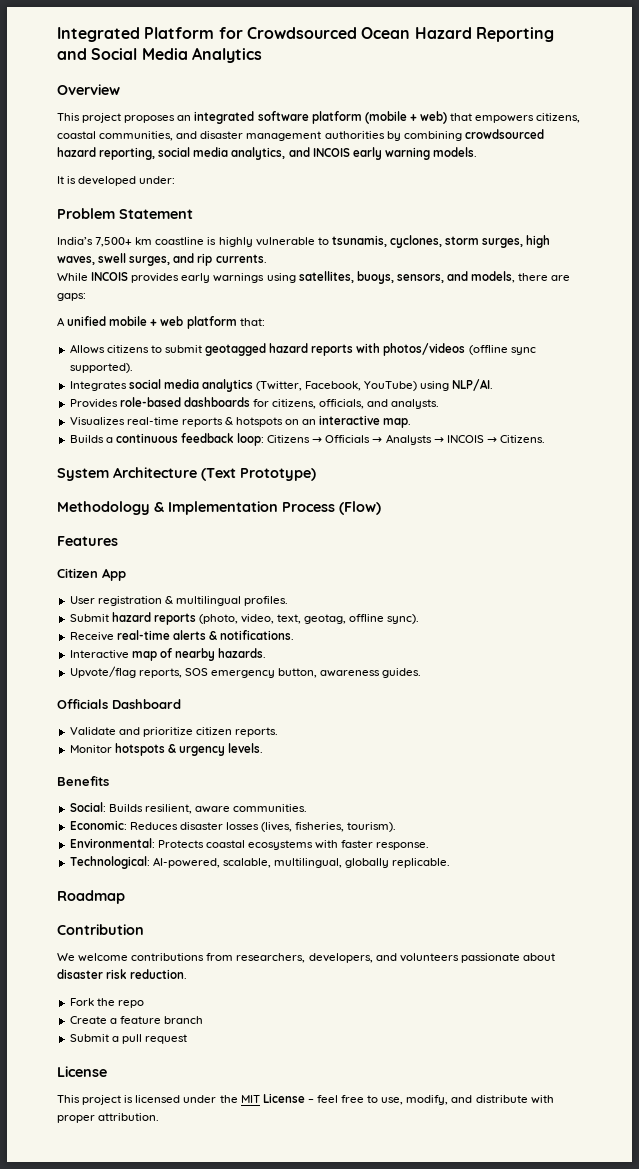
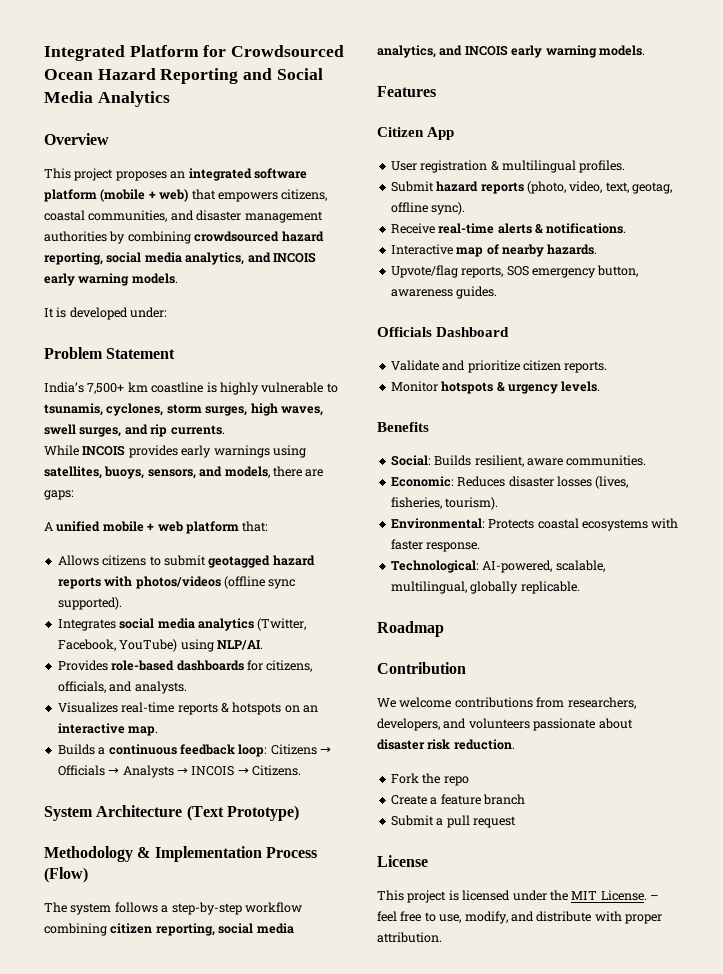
+ The system follows a step-by-step workflow combining citizen reporting, social media analytics, and INCOIS early warning models.
- This project is licensed under the MIT License – feel free to use, modify, and distribute with proper attribution.
+ This project is licensed under the MIT License. – feel free to use, modify, and distribute with proper attribution.

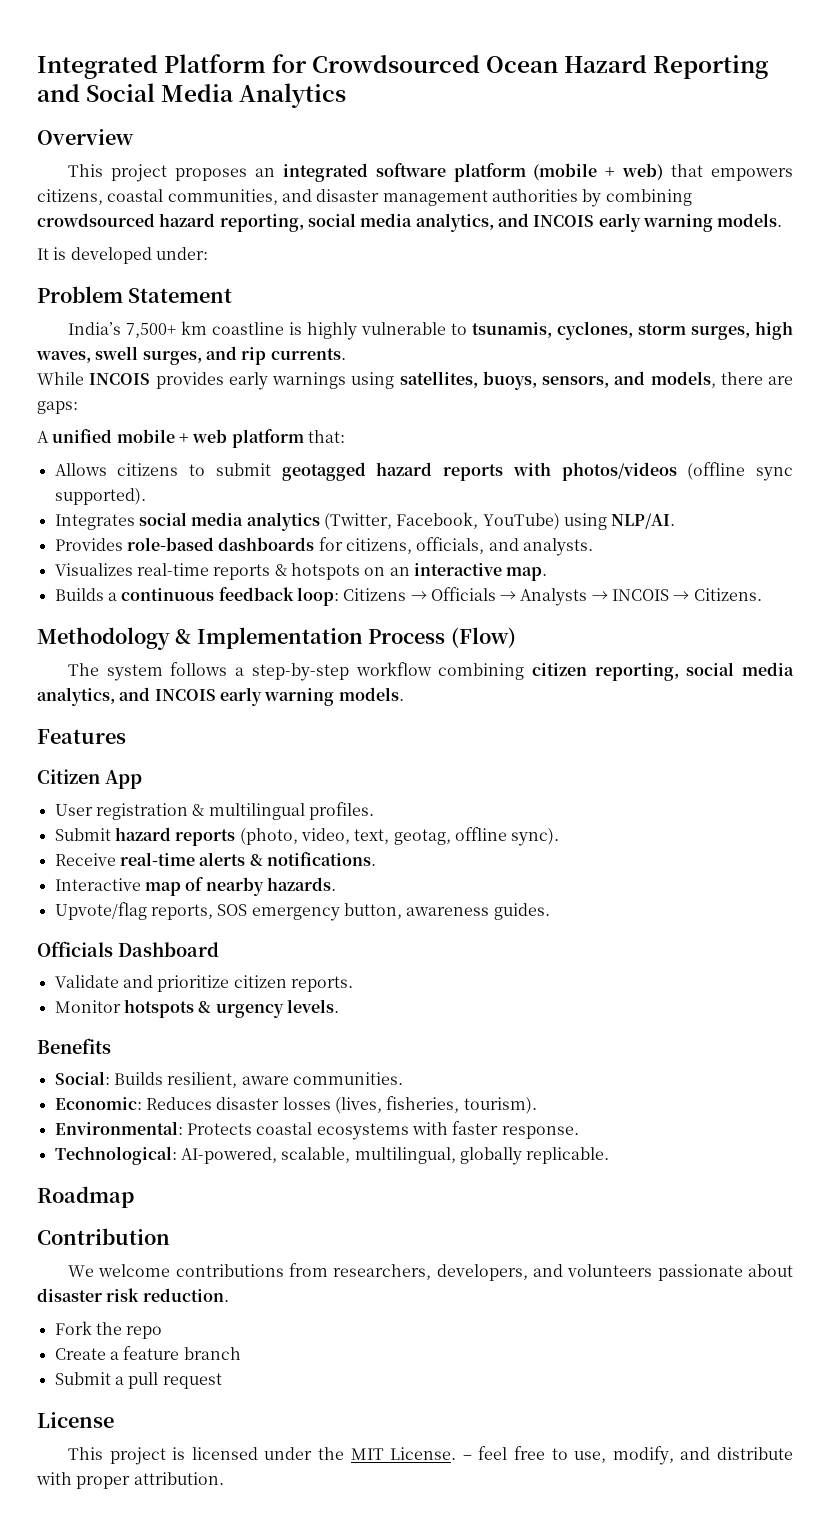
- System Architecture (Text Prototype)

